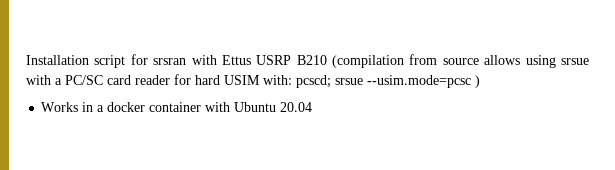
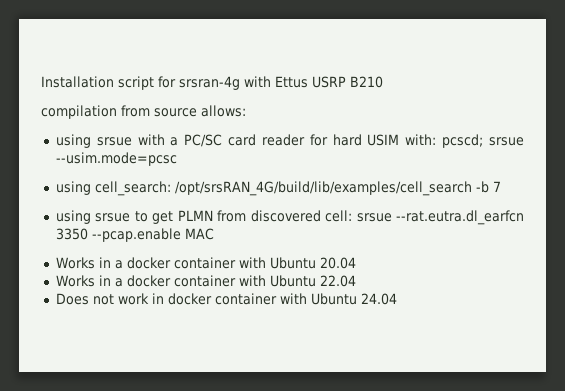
- Installation script for srsran with Ettus USRP B210 (compilation from source allows using srsue with a PC/SC card reader for hard USIM with: pcscd; srsue --usim.mode=pcsc )
+ Installation script for srsran-4g with Ettus USRP B210
+ compilation from source allows:
+ using srsue with a PC/SC card reader for hard USIM with: pcscd; srsue --usim.mode=pcsc
+ using cell_search: /opt/srsRAN_4G/build/lib/examples/cell_search -b 7
+ using srsue to get PLMN from discovered cell: srsue --rat.eutra.dl_earfcn 3350 --pcap.enable MAC
+ Works in a docker container with Ubuntu 22.04
+ Does not work in docker container with Ubuntu 24.04

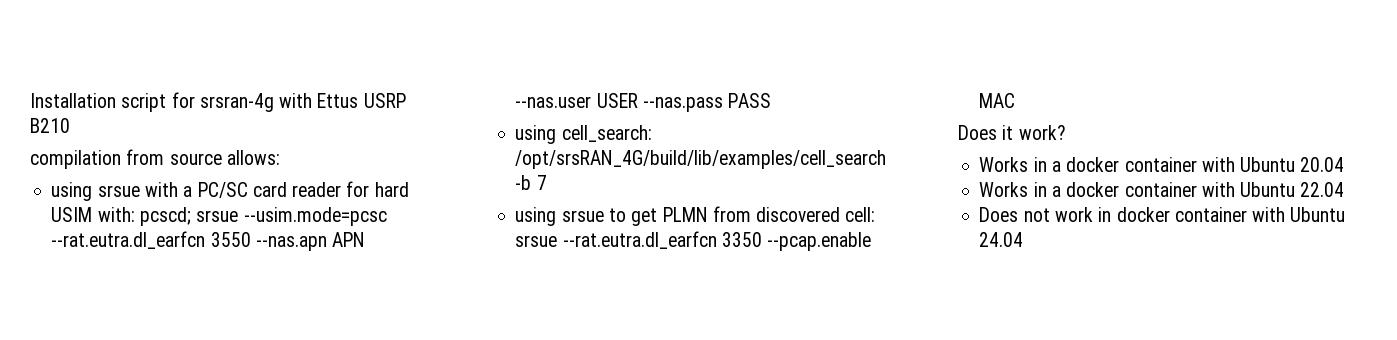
- using srsue with a PC/SC card reader for hard USIM with: pcscd; srsue --usim.mode=pcsc
+ using srsue with a PC/SC card reader for hard USIM with: pcscd; srsue --usim.mode=pcsc --rat.eutra.dl_earfcn 3550 --nas.apn APN --nas.user USER --nas.pass PASS
+ Does it work?

